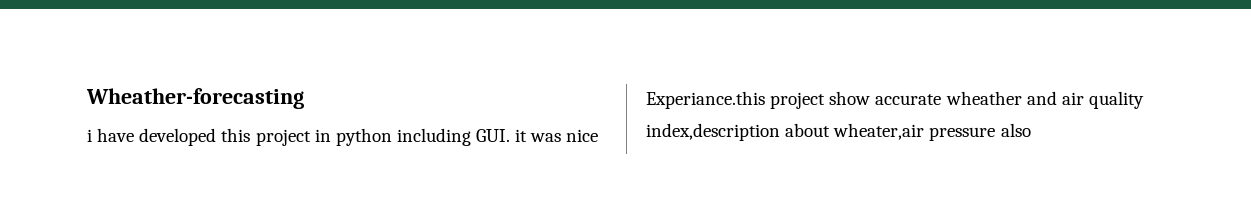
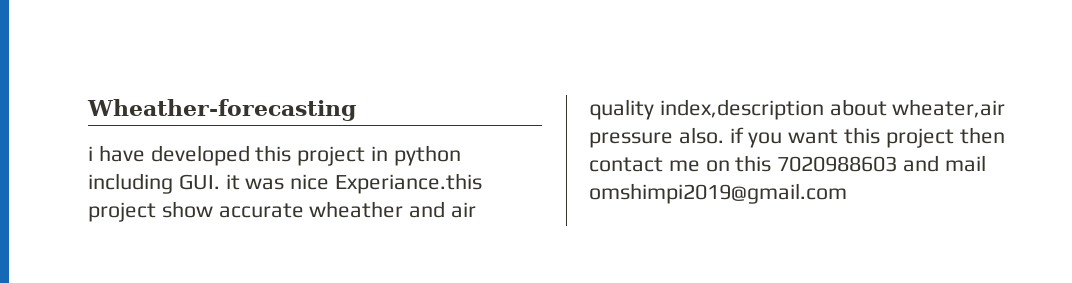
- i have developed this project in python including GUI. it was nice Experiance.this project show accurate wheather and air quality index,description about wheater,air pressure also
+ i have developed this project in python including GUI. it was nice Experiance.this project show accurate wheather and air quality index,description about wheater,air pressure also. if you want this project then contact me on this 7020988603 and mail omshimpi2019@gmail.com

